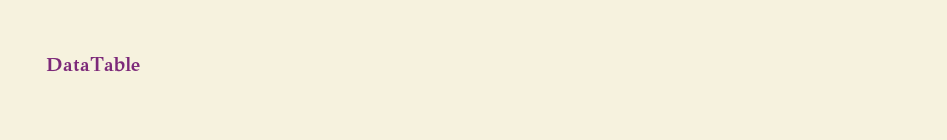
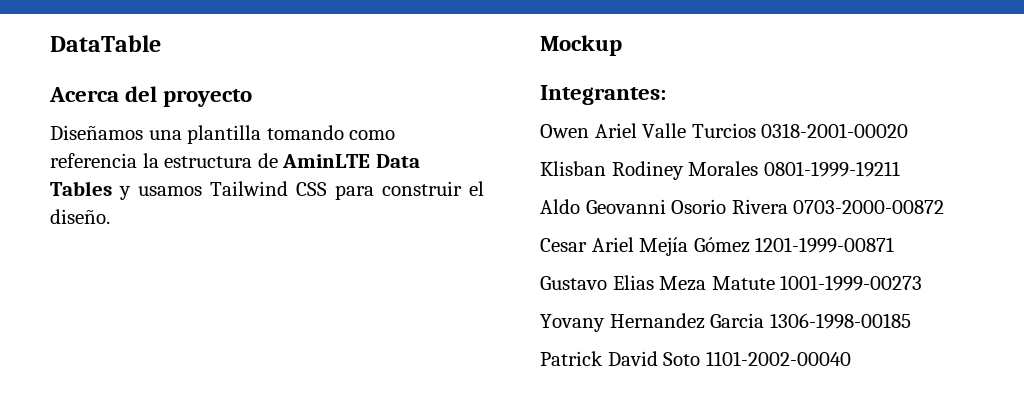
+ Acerca del proyecto
+ Diseñamos una plantilla tomando como referencia la estructura de AminLTE Data Tables y usamos Tailwind CSS para construir el diseño.
+ Mockup
+ Integrantes:
+ Owen Ariel Valle Turcios 0318-2001-00020
+ Klisban Rodiney Morales 0801-1999-19211
+ Aldo Geovanni Osorio Rivera 0703-2000-00872
+ Cesar Ariel Mejía Gómez 1201-1999-00871
+ Gustavo Elias Meza Matute 1001-1999-00273
+ Yovany Hernandez Garcia 1306-1998-00185
+ Patrick David Soto 1101-2002-00040

